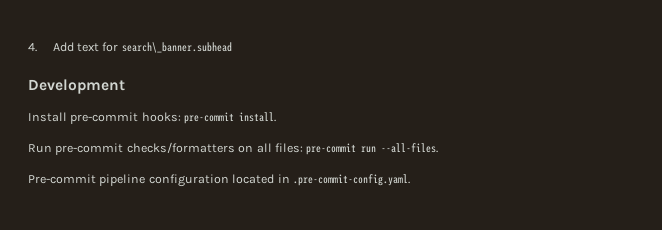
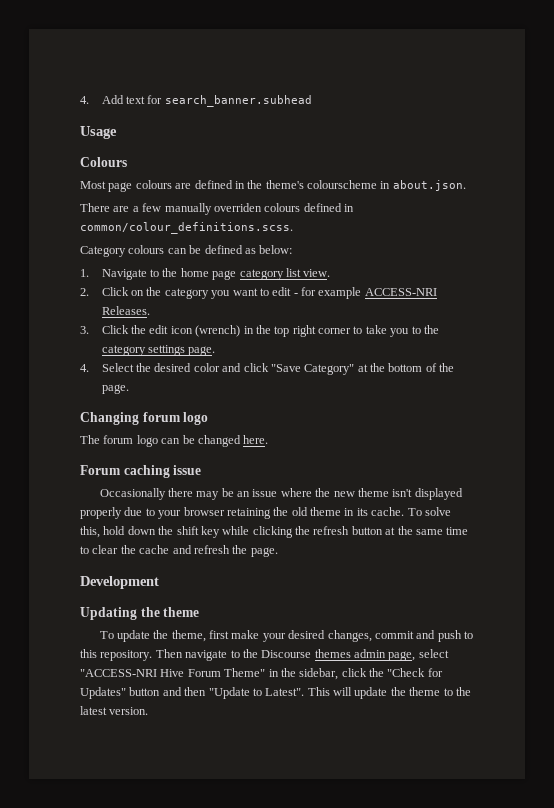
- 4. Add text for search\_banner.subhead
+ 4. Add text for search_banner.subhead
+ Usage
+ Colours
+ Most page colours are defined in the theme's colourscheme in about.json.
+ There are a few manually overriden colours defined in common/colour_definitions.scss.
+ Category colours can be defined as below:
+ 1. Navigate to the home page category list view.
+ 2. Click on the category you want to edit - for example ACCESS-NRI Releases.
+ 3. Click the edit icon (wrench) in the top right corner to take you to the category settings page.
+ 4. Select the desired color and click "Save Category" at the bottom of the page.
+ Changing forum logo
+ The forum logo can be changed here.
+ Forum caching issue
+ Occasionally there may be an issue where the new theme isn't displayed properly due to your browser retaining the old theme in its cache. To solve this, hold down the shift key while clicking the refresh button at the same time to clear the cache and refresh the page.
  Development
- Install pre-commit hooks: pre-commit install.
- Run pre-commit checks/formatters on all files: pre-commit run --all-files.
- Pre-commit pipeline configuration located in .pre-commit-config.yaml.
+ Updating the theme
+ To update the theme, first make your desired changes, commit and push to this repository. Then navigate to the Discourse themes admin page, select "ACCESS-NRI Hive Forum Theme" in the sidebar, click the "Check for Updates" button and then "Update to Latest". This will update the theme to the latest version.

